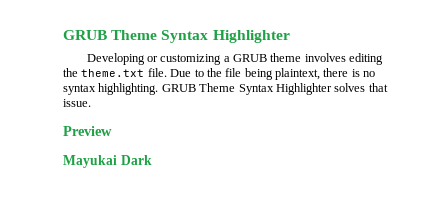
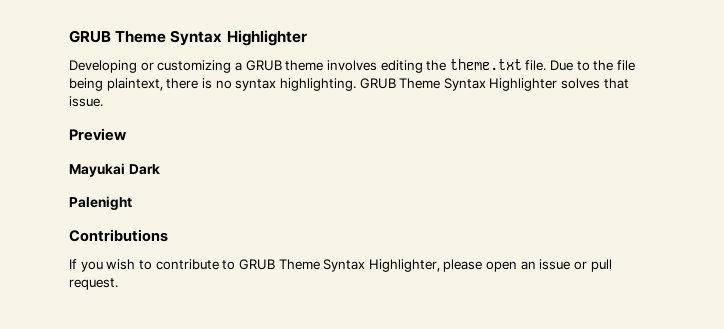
+ Palenight
+ Contributions
+ If you wish to contribute to GRUB Theme Syntax Highlighter, please open an issue or pull request.

